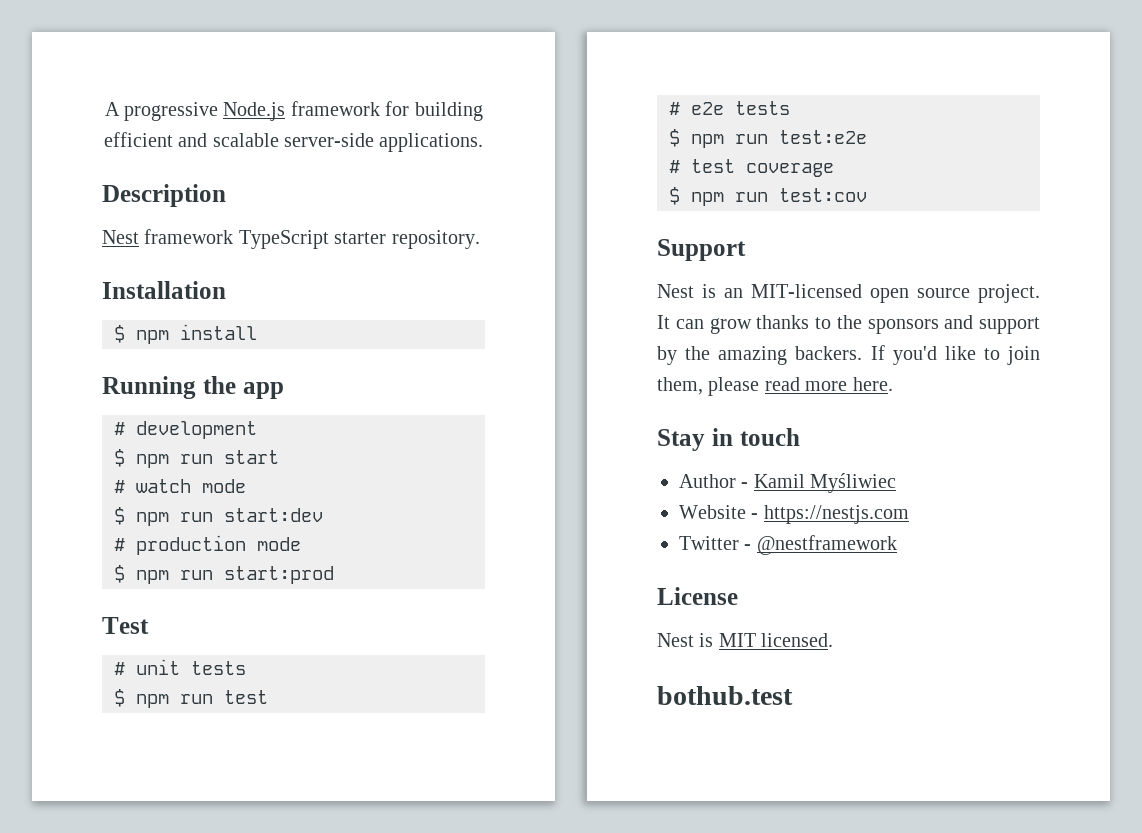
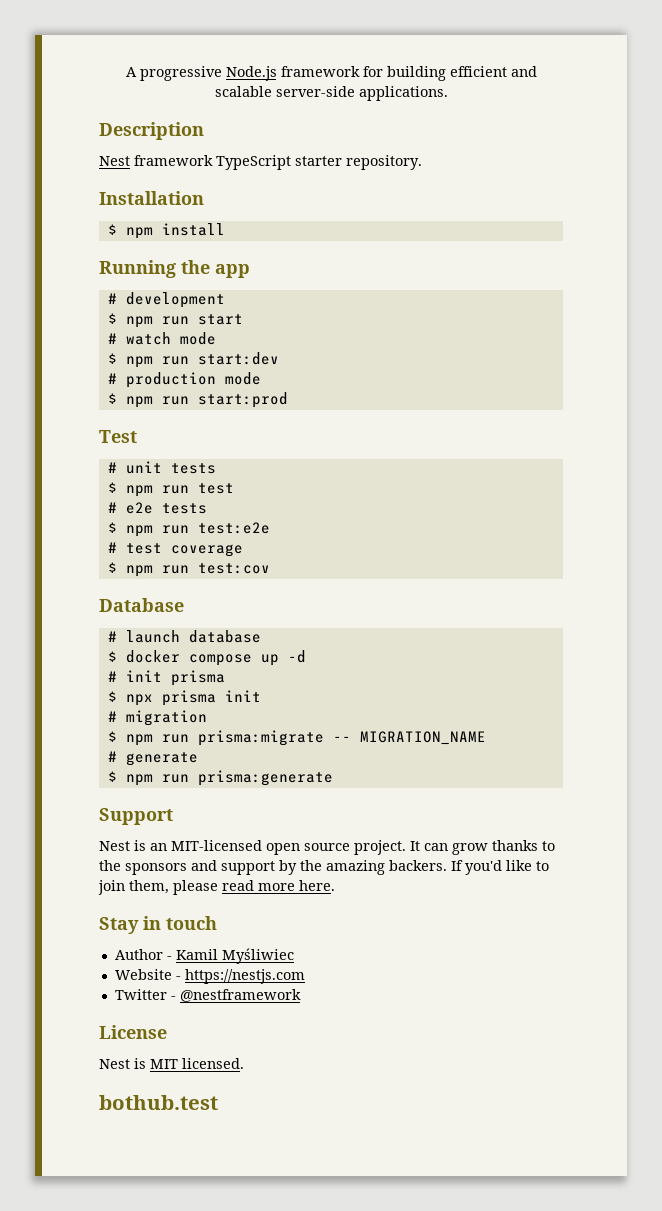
+ Database
+ # launch database
+ $ docker compose up -d
+ # init prisma
+ $ npx prisma init
+ # migration
+ $ npm run prisma:migrate -- MIGRATION_NAME
+ # generate
+ $ npm run prisma:generate

